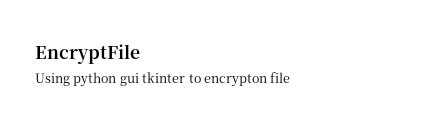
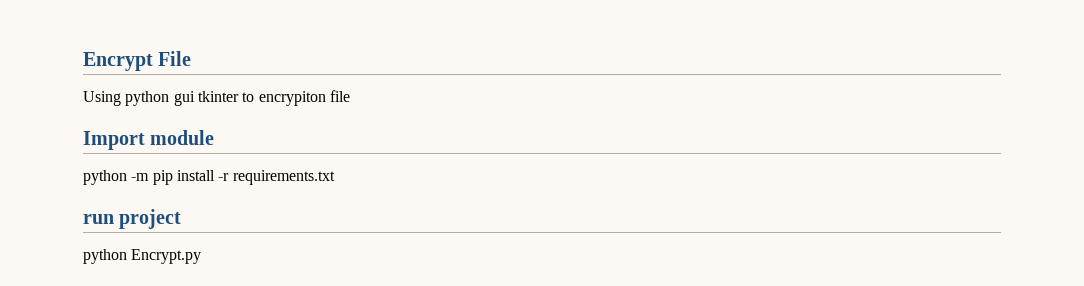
- EncryptFile
+ Encrypt File
- Using python gui tkinter to encrypton file
+ Using python gui tkinter to encrypiton file
+ Import module
+ python -m pip install -r requirements.txt
+ run project
+ python Encrypt.py

